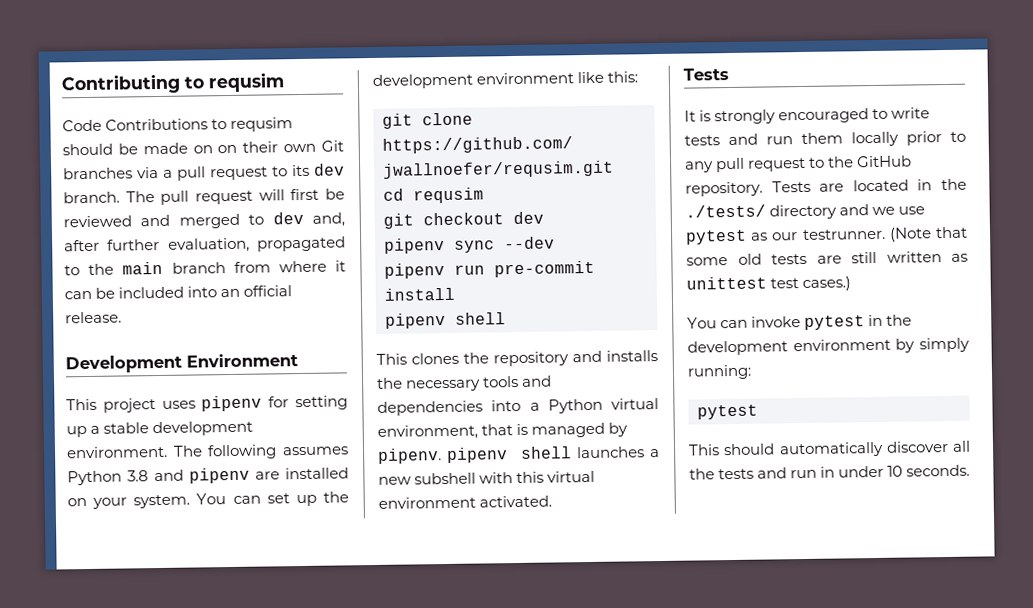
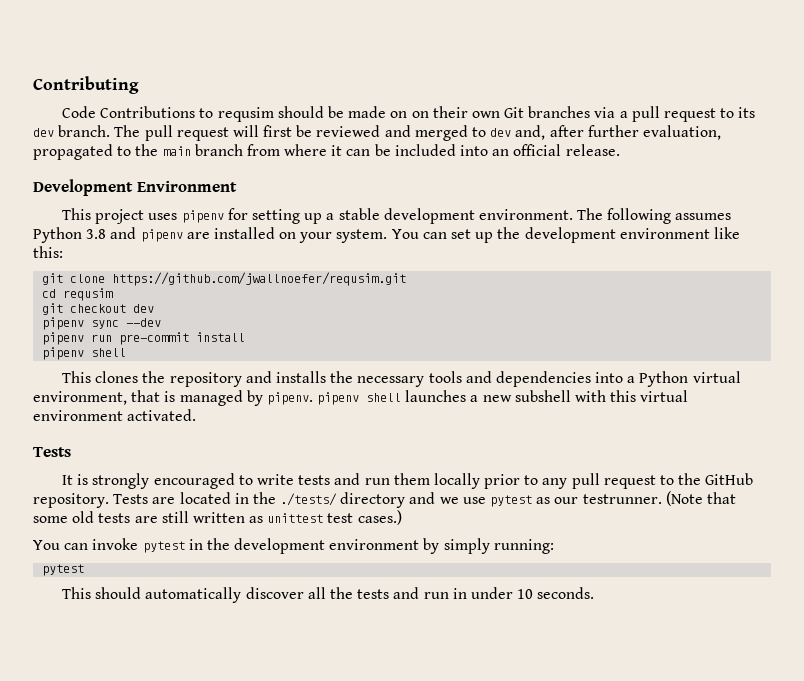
- Contributing to requsim
+ Contributing

